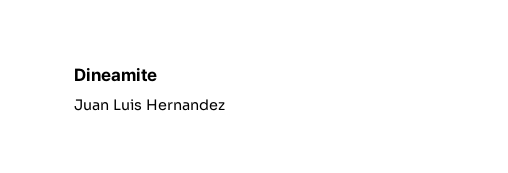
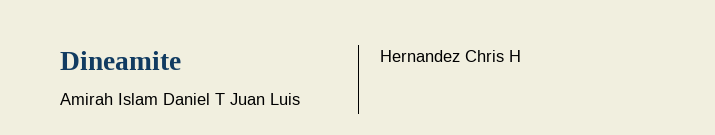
- Juan Luis Hernandez
+ Amirah Islam Daniel T Juan Luis Hernandez Chris H

